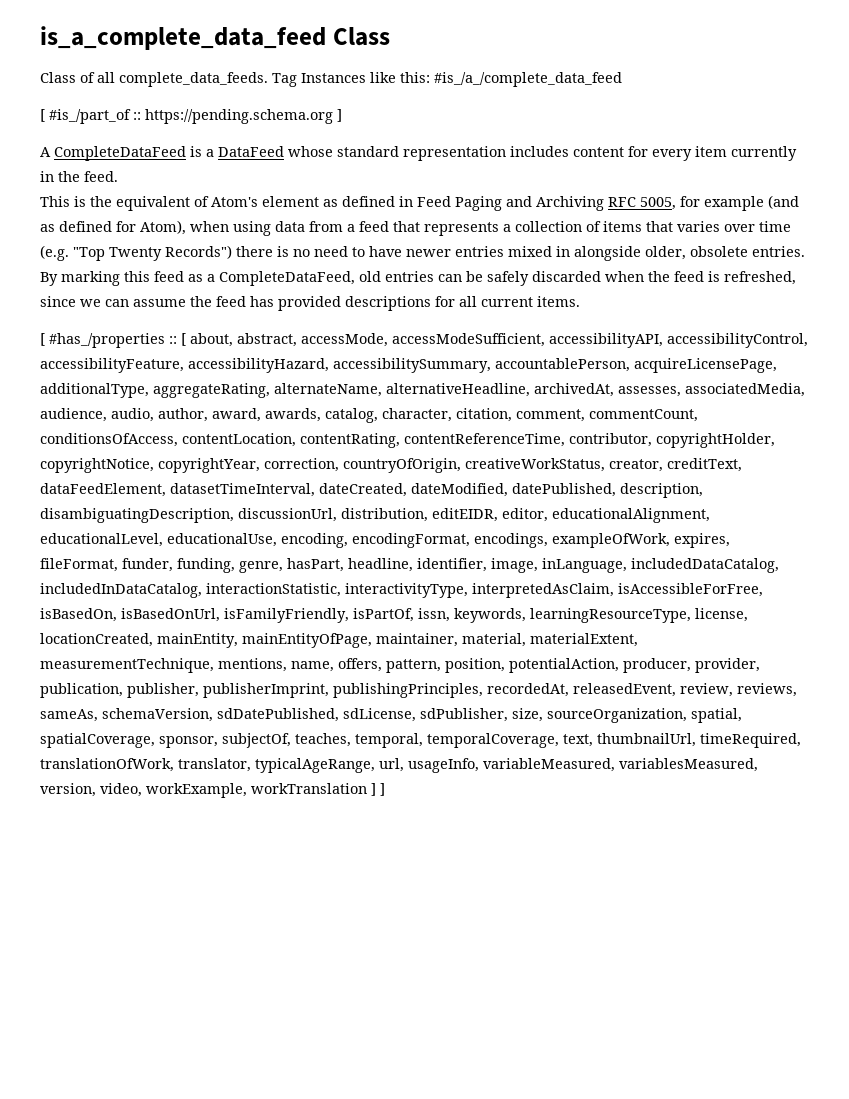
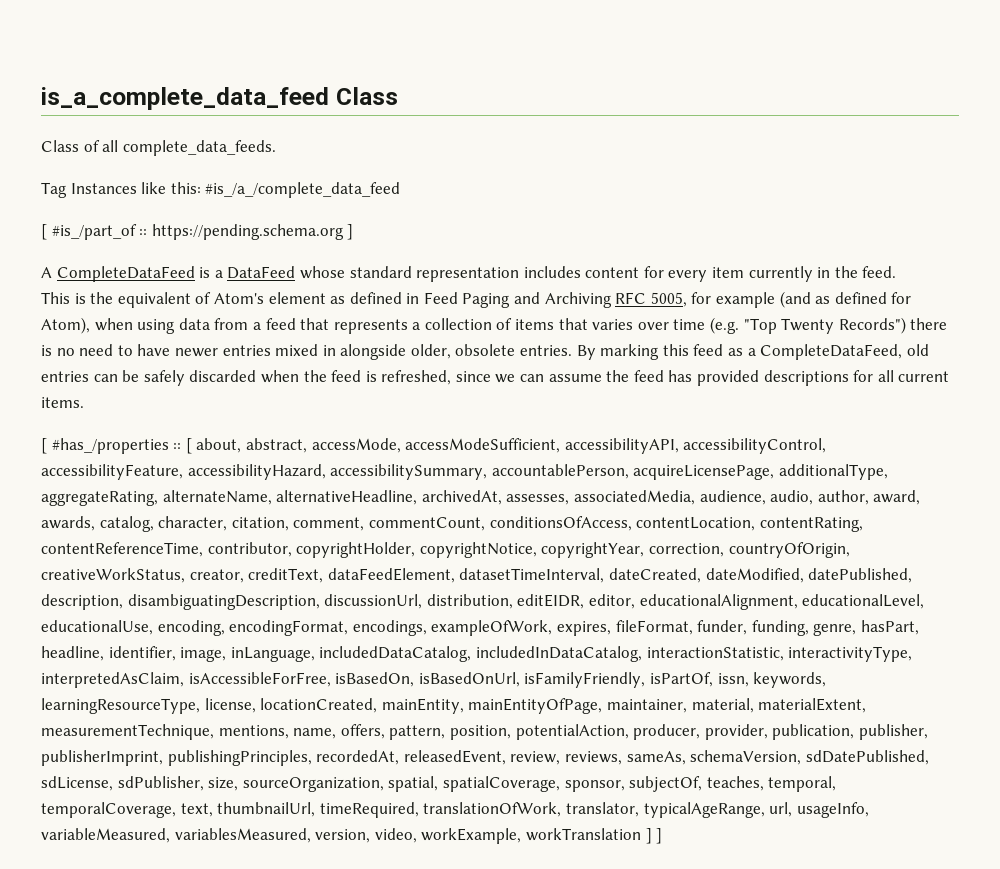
- Class of all complete_data_feeds. Tag Instances like this: #is_/a_/complete_data_feed
+ Class of all complete_data_feeds.
+ Tag Instances like this: #is_/a_/complete_data_feed

